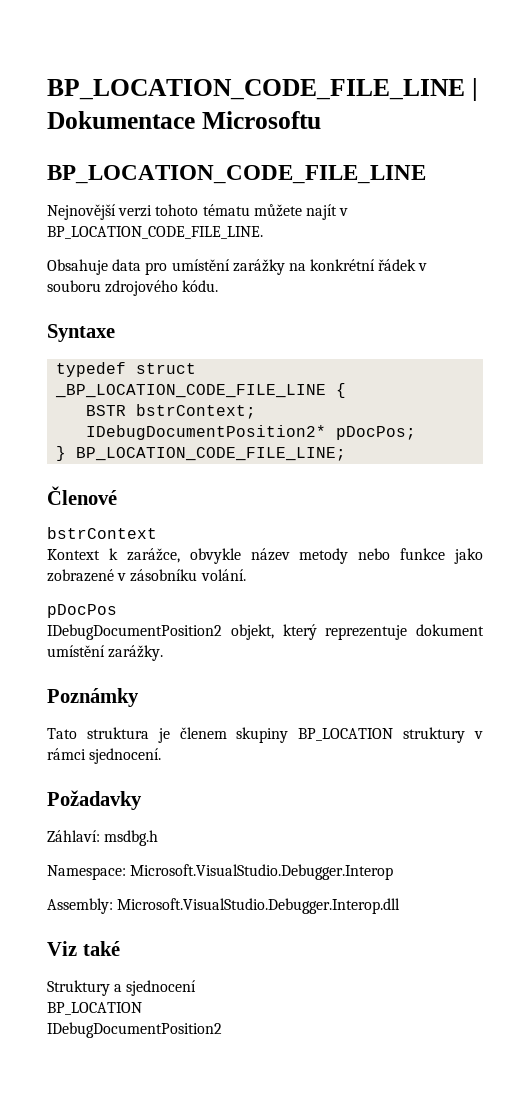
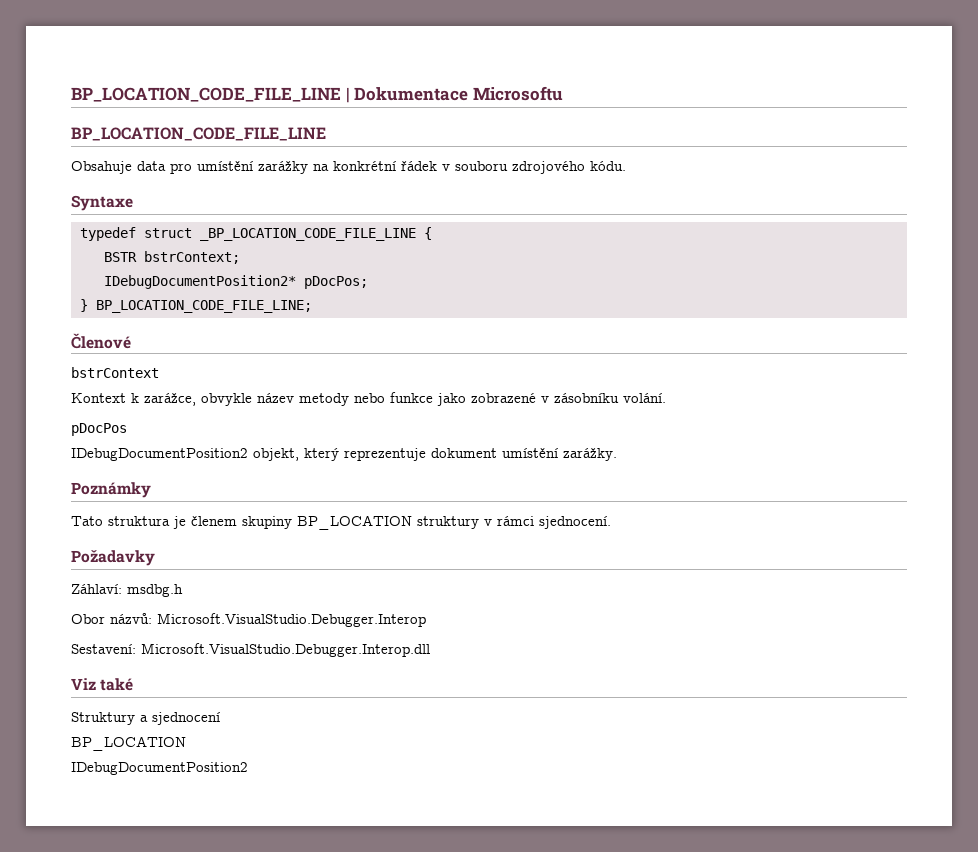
- Nejnovější verzi tohoto tématu můžete najít v BP_LOCATION_CODE_FILE_LINE.
- Namespace: Microsoft.VisualStudio.Debugger.Interop
+ Obor názvů: Microsoft.VisualStudio.Debugger.Interop
- Assembly: Microsoft.VisualStudio.Debugger.Interop.dll
+ Sestavení: Microsoft.VisualStudio.Debugger.Interop.dll

